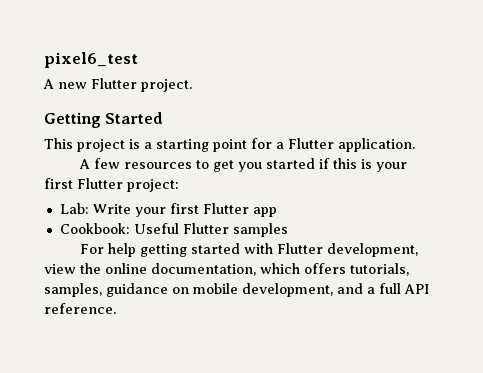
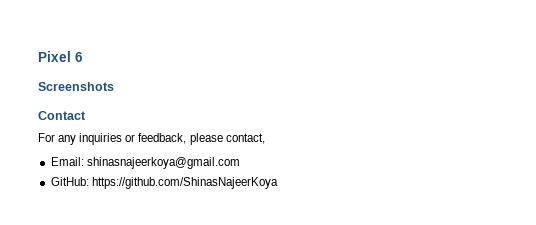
- pixel6_test
- A new Flutter project.
- Getting Started
- This project is a starting point for a Flutter application.
- A few resources to get you started if this is your first Flutter project:
- Lab: Write your first Flutter app
- Cookbook: Useful Flutter samples
- For help getting started with Flutter development, view the online documentation, which offers tutorials, samples, guidance on mobile development, and a full API reference.
+ Pixel 6
+ Screenshots
+ Contact
+ For any inquiries or feedback, please contact,
+ Email: shinasnajeerkoya@gmail.com
+ GitHub: https://github.com/ShinasNajeerKoya

